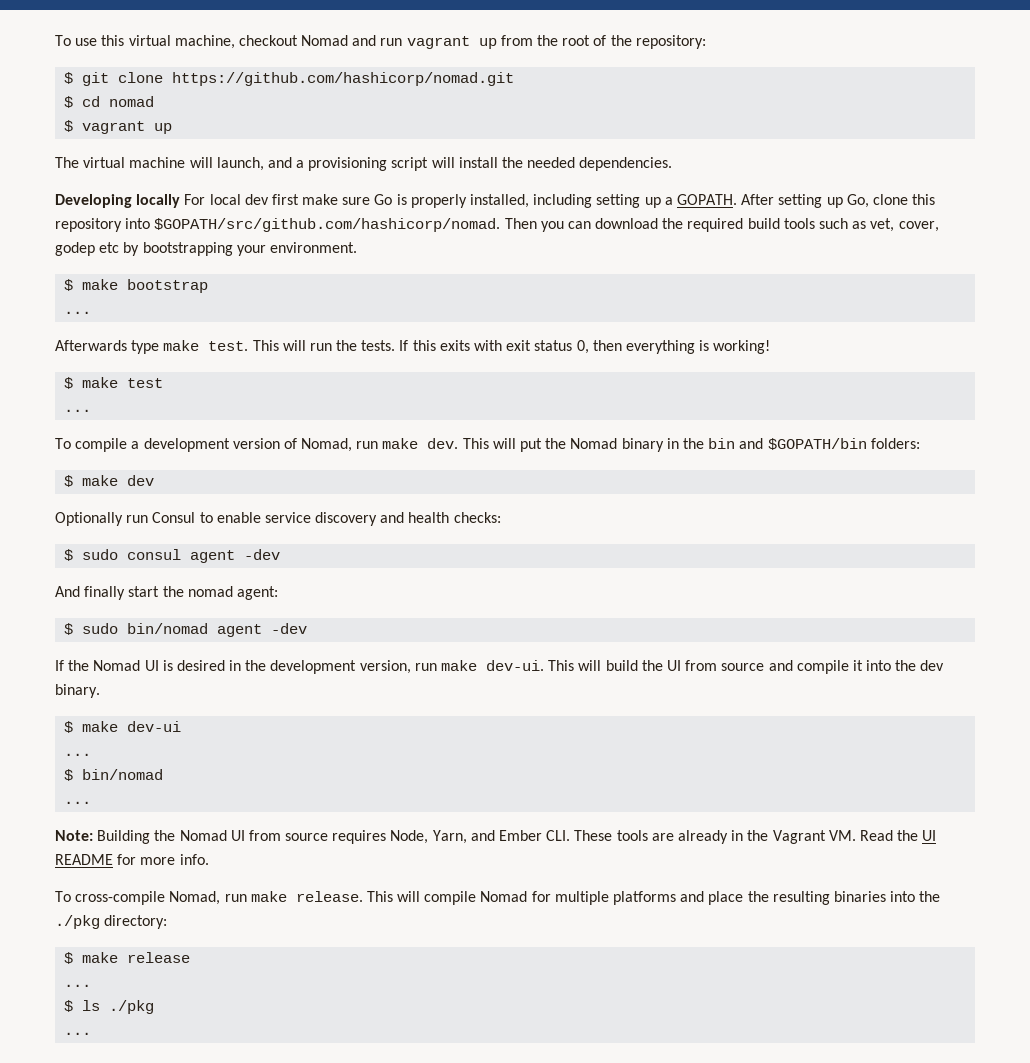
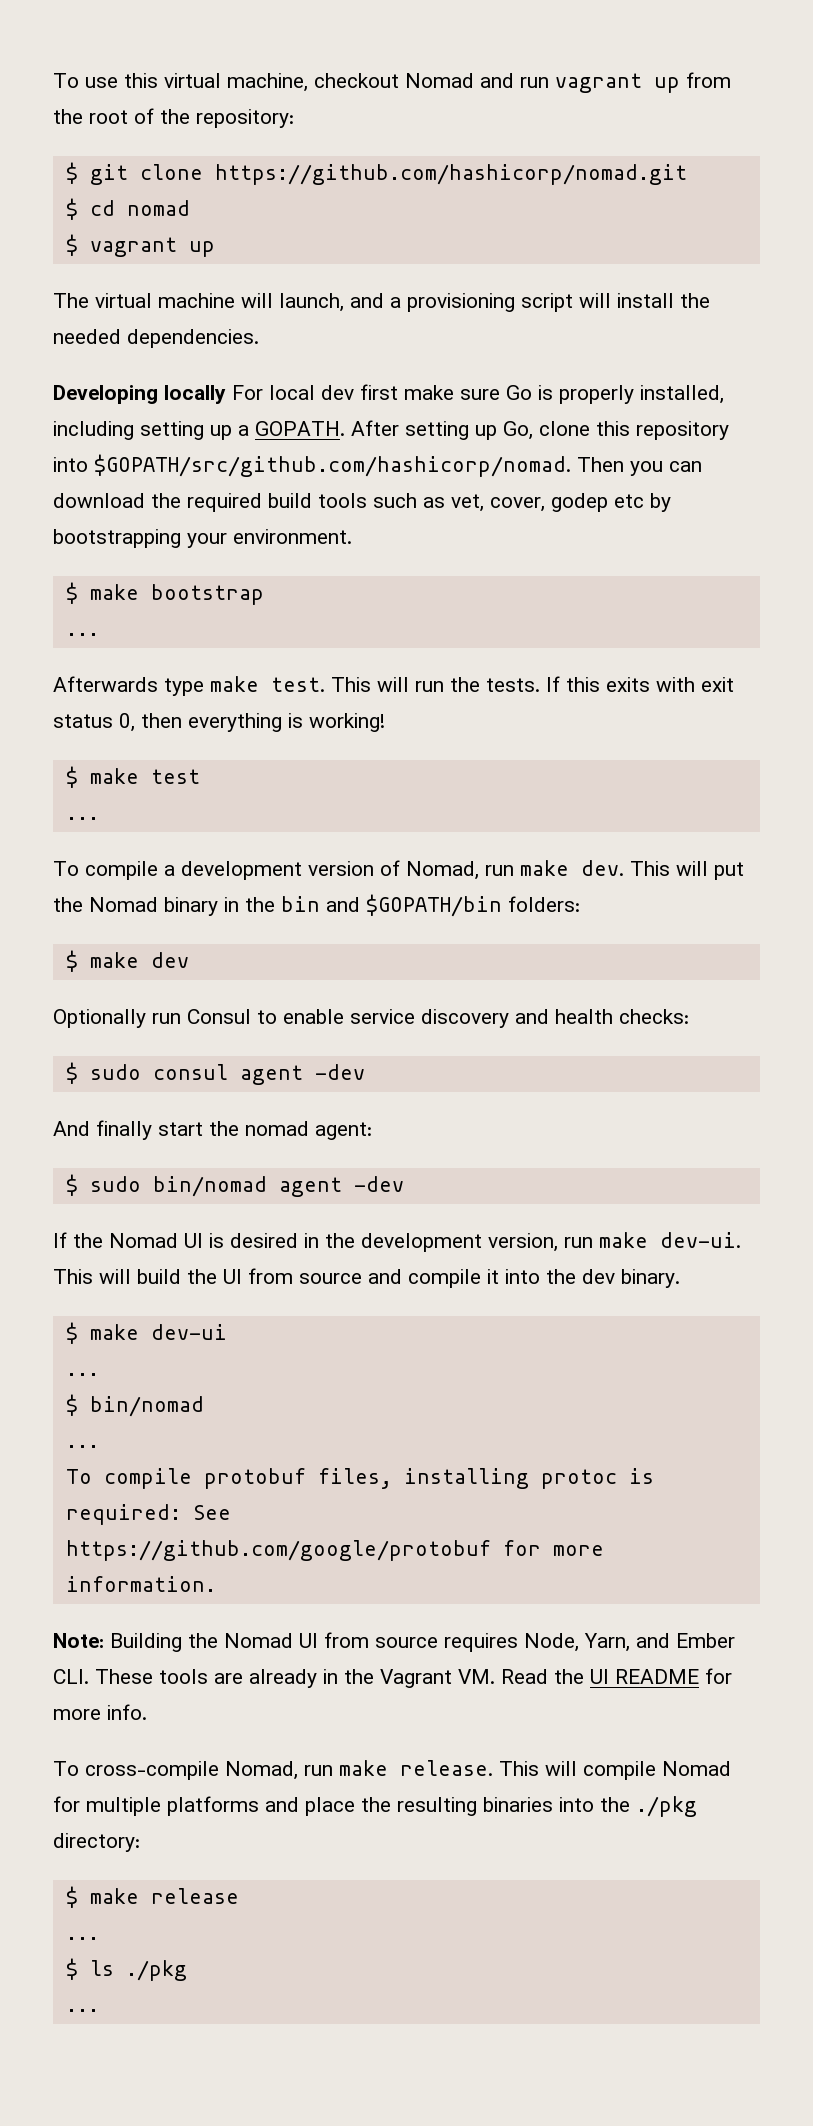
+ To compile protobuf files, installing protoc is required: See
+ https://github.com/google/protobuf for more information.

